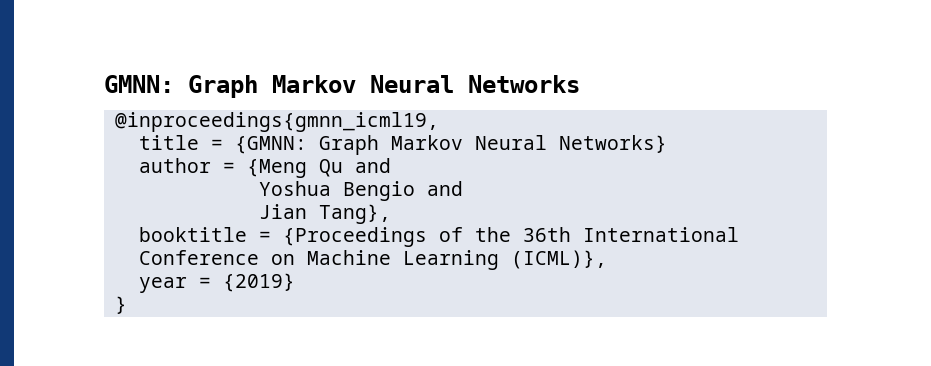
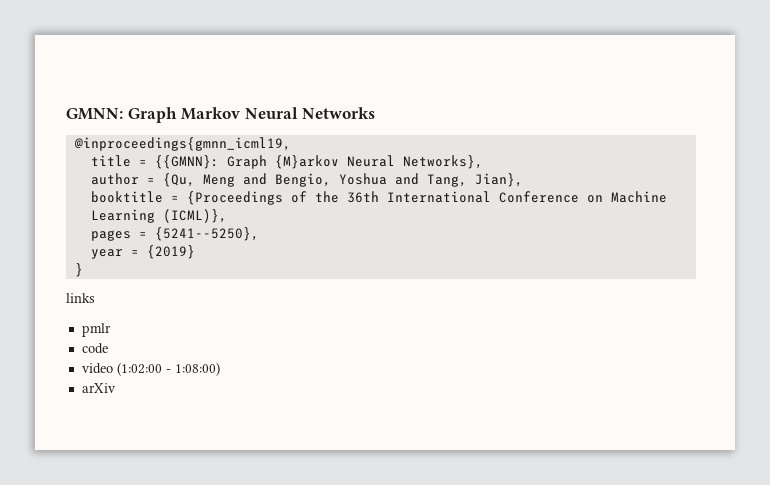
- title = {GMNN: Graph Markov Neural Networks}
+ title = {{GMNN}: Graph {M}arkov Neural Networks},
- author = {Meng Qu and
- Yoshua Bengio and
- Jian Tang},
+ author = {Qu, Meng and Bengio, Yoshua and Tang, Jian},
+ pages = {5241--5250},
+ links
+ pmlr
+ code
+ video (1:02:00 - 1:08:00)
+ arXiv

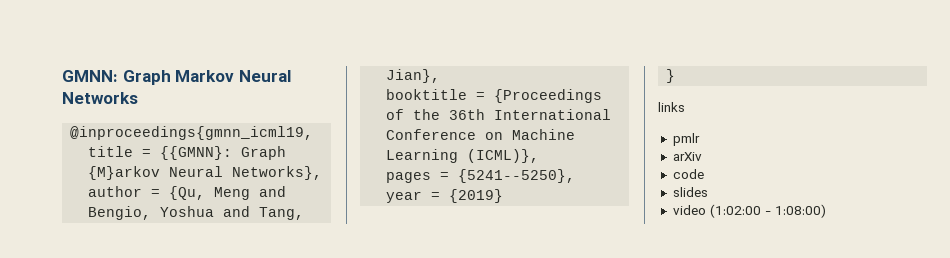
+ arXiv
+ slides
- arXiv

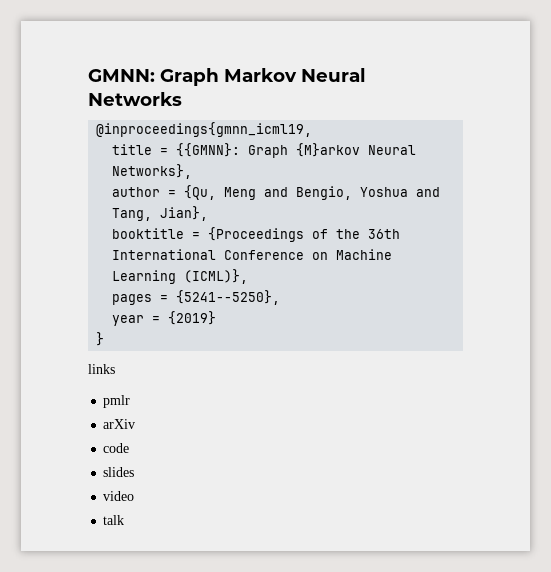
- video (1:02:00 - 1:08:00)
+ video
+ talk

